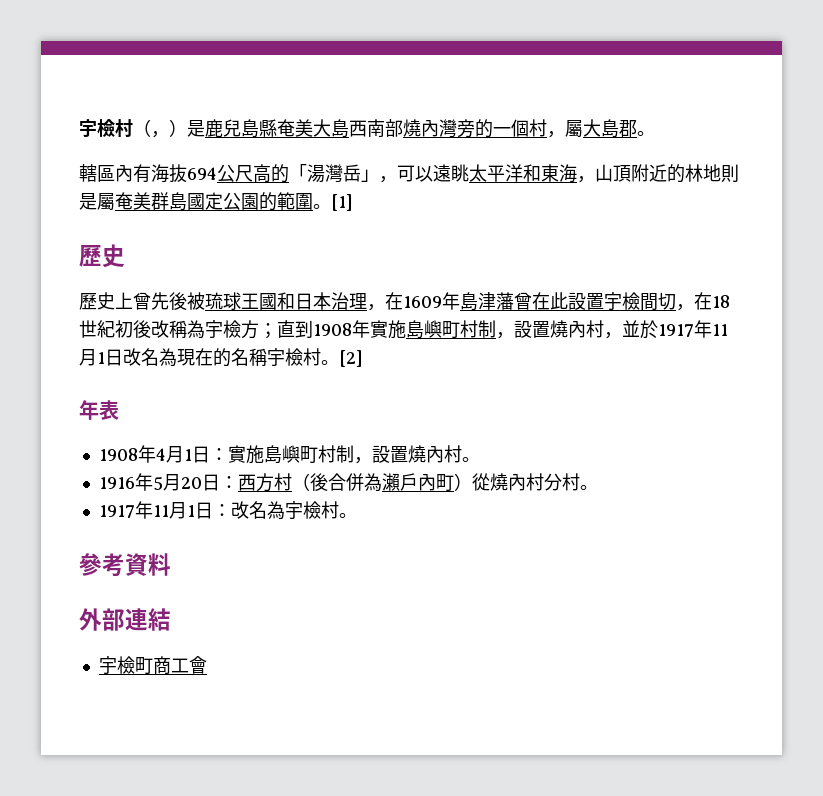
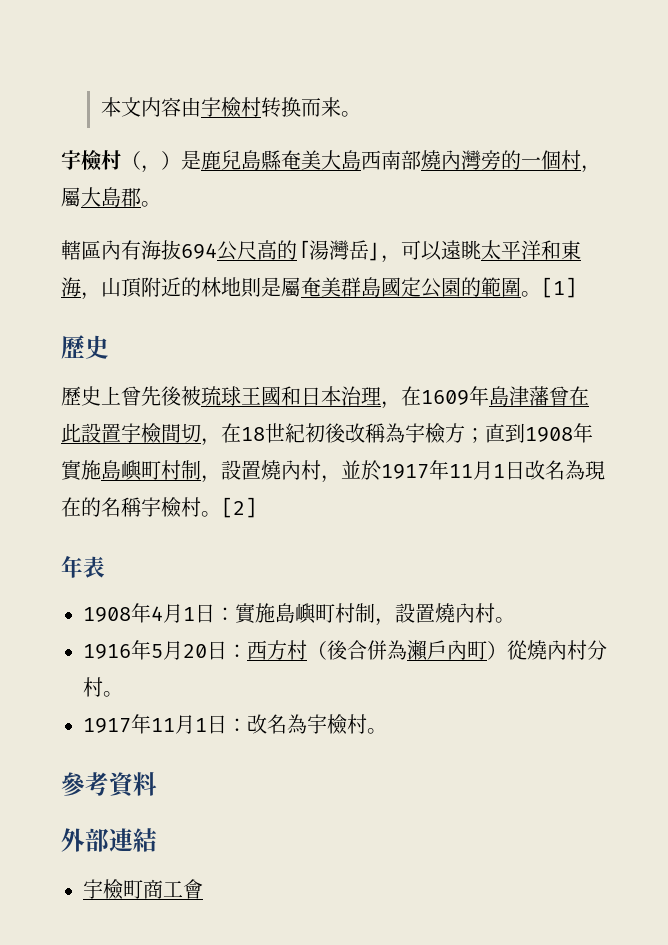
+ 本文内容由宇檢村转换而来。

